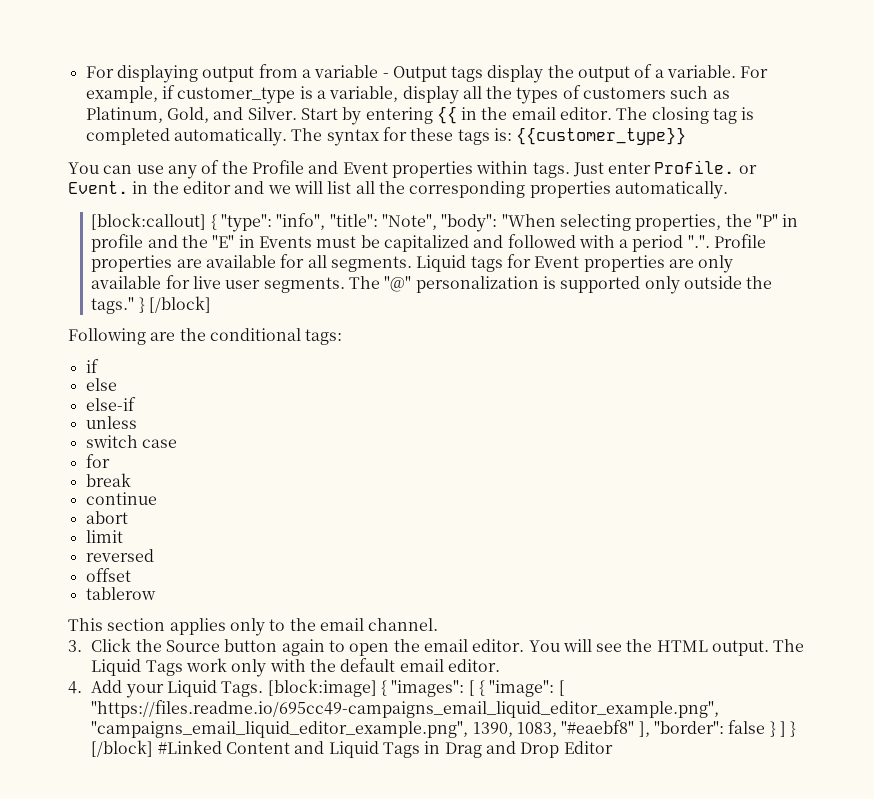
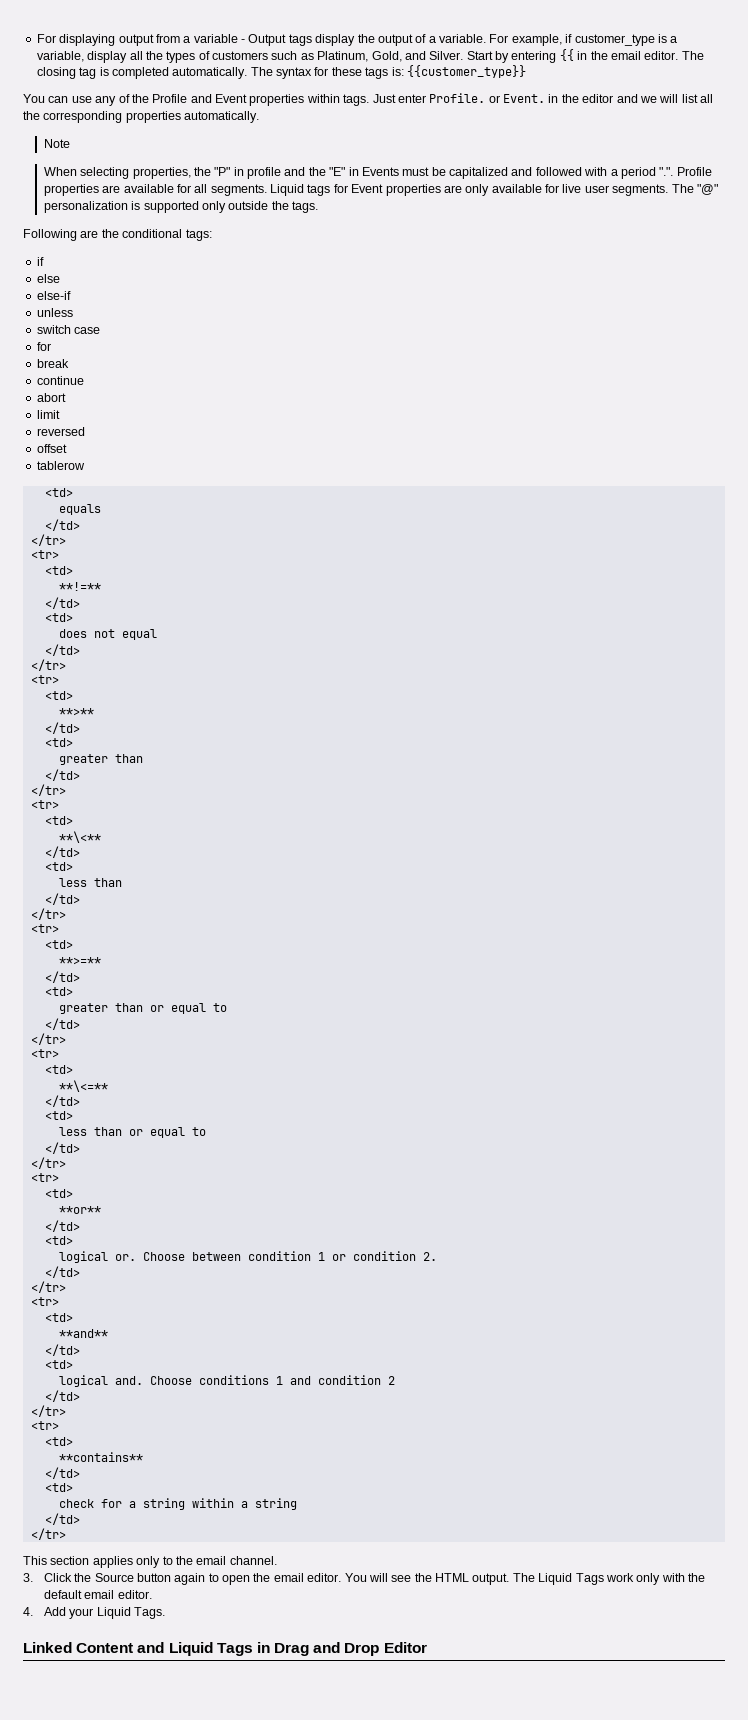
- [block:callout] { "type": "info", "title": "Note", "body": "When selecting properties, the "P" in profile and the "E" in Events must be capitalized and followed with a period ".". Profile properties are available for all segments.
+ Note
+ When selecting properties, the "P" in profile and the "E" in Events must be capitalized and followed with a period ".". Profile properties are available for all segments.
- The "@" personalization is supported only outside the tags." } [/block]
+ The "@" personalization is supported only outside the tags.
  tablerow
+ <td>
+ equals
+ </td>
+ </tr>
+ <tr>
+ <td>
+ **!=**
+ </td>
+ <td>
+ does not equal
+ </td>
+ </tr>
+ <tr>
+ <td>
+ **>**
+ </td>
+ <td>
+ greater than
+ </td>
+ </tr>
+ <tr>
+ <td>
+ **\<**
+ </td>
+ <td>
+ less than
+ </td>
+ </tr>
+ <tr>
+ <td>
+ **>=**
+ </td>
+ <td>
+ greater than or equal to
+ </td>
+ </tr>
+ <tr>
+ <td>
+ **\<=**
+ </td>
+ <td>
+ less than or equal to
+ </td>
+ </tr>
+ <tr>
+ <td>
+ **or**
+ </td>
+ <td>
+ logical or. Choose between condition 1 or condition 2.
+ </td>
+ </tr>
+ <tr>
+ <td>
+ **and**
+ </td>
+ <td>
+ logical and. Choose conditions 1 and condition 2
+ </td>
+ </tr>
+ <tr>
+ <td>
+ **contains**
+ </td>
+ <td>
+ check for a string within a string
+ </td>
+ </tr>
- 4. Add your Liquid Tags. [block:image] { "images": [ { "image": [ "https://files.readme.io/695cc49-campaigns_email_liquid_editor_example.png", "campaigns_email_liquid_editor_example.png", 1390, 1083, "#eaebf8" ], "border": false } ] } [/block] #Linked Content and Liquid Tags in Drag and Drop Editor
+ 4. Add your Liquid Tags.
+ Linked Content and Liquid Tags in Drag and Drop Editor

